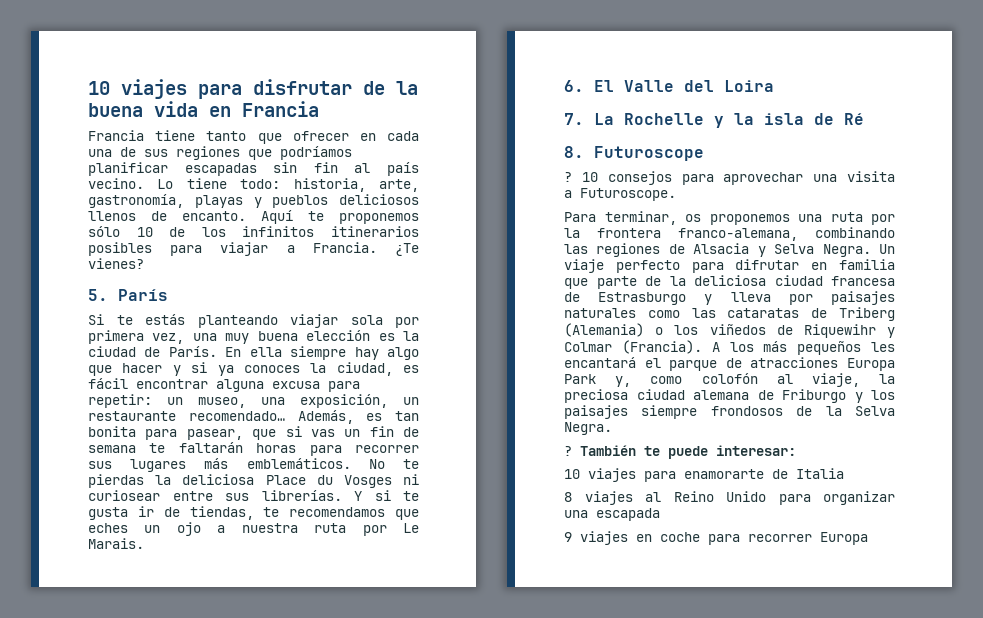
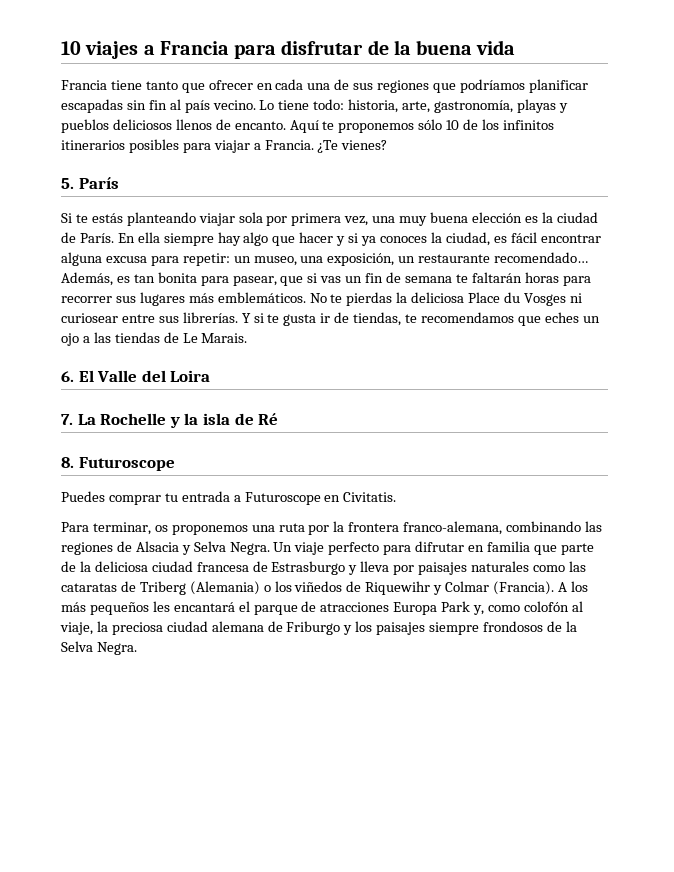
- 10 viajes para disfrutar de la buena vida en Francia
+ 10 viajes a Francia para disfrutar de la buena vida
- Y si te gusta ir de tiendas, te recomendamos que eches un ojo a nuestra ruta por Le Marais.
+ Y si te gusta ir de tiendas, te recomendamos que eches un ojo a las tiendas de Le Marais.
- ? 10 consejos para aprovechar una visita a Futuroscope.
+ Puedes comprar tu entrada a Futuroscope en Civitatis.
- ? También te puede interesar:
- 10 viajes para enamorarte de Italia
- 8 viajes al Reino Unido para organizar una escapada
- 9 viajes en coche para recorrer Europa

